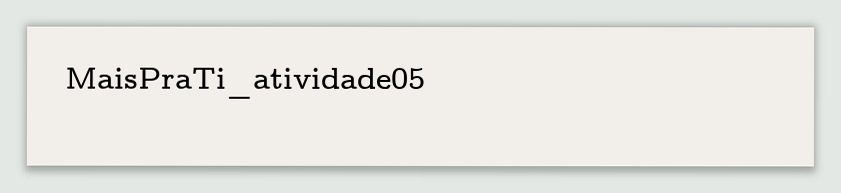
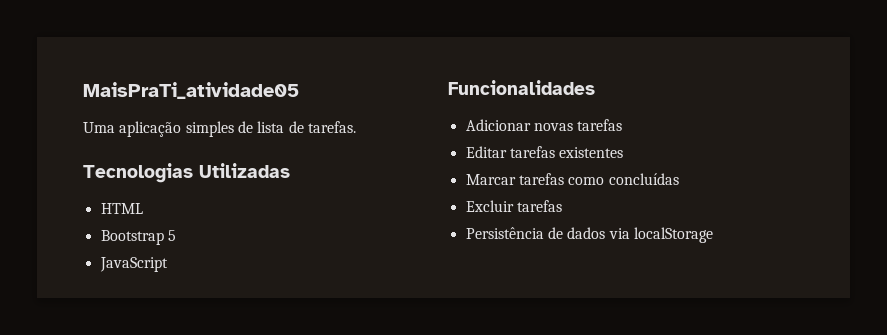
+ Uma aplicação simples de lista de tarefas.
+ Tecnologias Utilizadas
+ HTML
+ Bootstrap 5
+ JavaScript
+ Funcionalidades
+ Adicionar novas tarefas
+ Editar tarefas existentes
+ Marcar tarefas como concluídas
+ Excluir tarefas
+ Persistência de dados via localStorage

